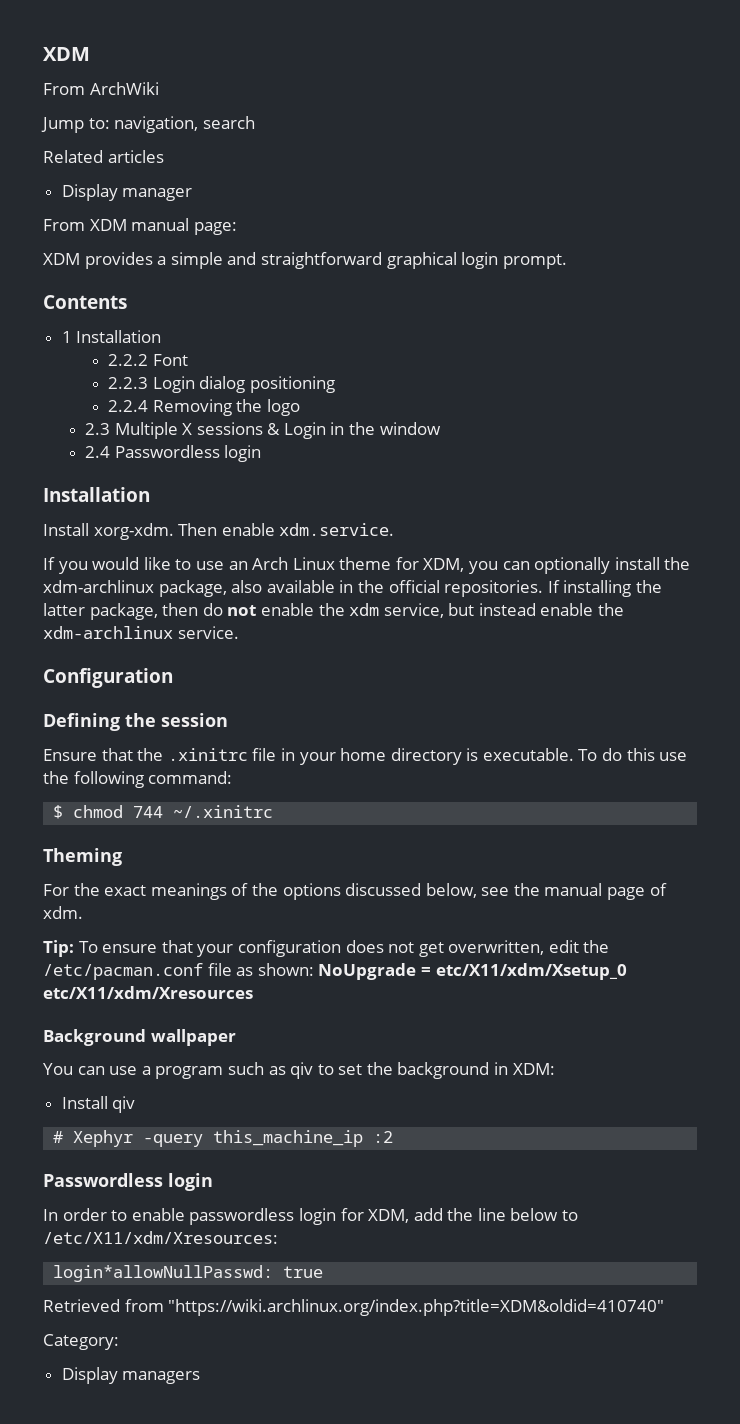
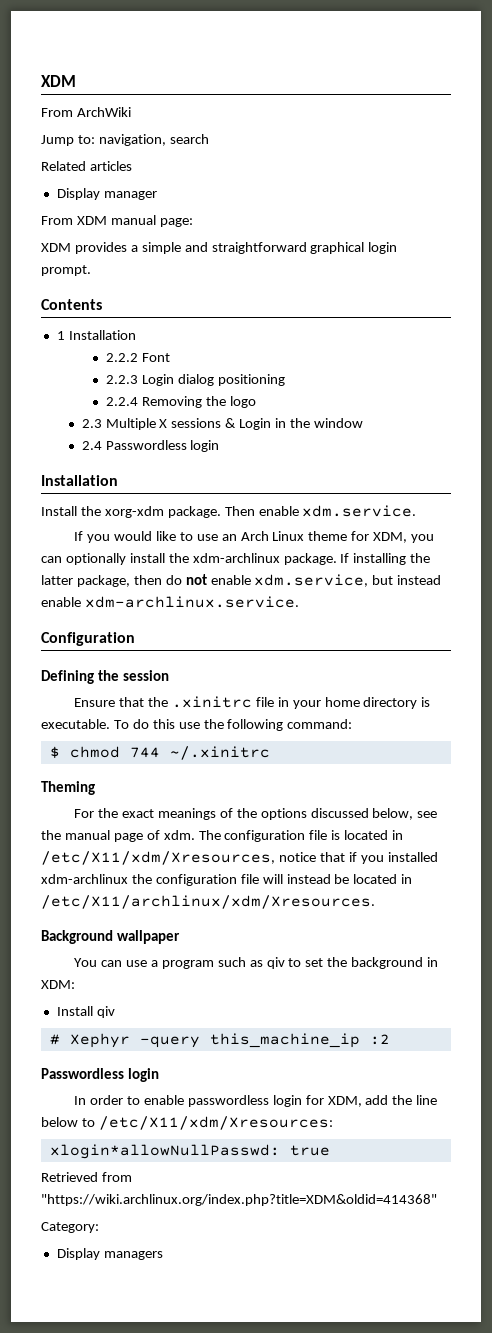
- Install xorg-xdm.
+ Install the xorg-xdm package.
- If you would like to use an Arch Linux theme for XDM, you can optionally install the xdm-archlinux package, also available in the official repositories.
+ If you would like to use an Arch Linux theme for XDM, you can optionally install the xdm-archlinux package.
- If installing the latter package, then do not enable the xdm service, but instead enable the xdm-archlinux service.
+ If installing the latter package, then do not enable xdm.service, but instead enable xdm-archlinux.service.
- For the exact meanings of the options discussed below, see the manual page of xdm.
- Tip: To ensure that your configuration does not get overwritten, edit the /etc/pacman.conf file as shown: NoUpgrade = etc/X11/xdm/Xsetup_0 etc/X11/xdm/Xresources
+ For the exact meanings of the options discussed below, see the manual page of xdm. The configuration file is located in /etc/X11/xdm/Xresources, notice that if you installed xdm-archlinux the configuration file will instead be located in /etc/X11/archlinux/xdm/Xresources.
- login*allowNullPasswd: true
+ xlogin*allowNullPasswd: true
- Retrieved from "https://wiki.archlinux.org/index.php?title=XDM&oldid=410740"
+ Retrieved from "https://wiki.archlinux.org/index.php?title=XDM&oldid=414368"

